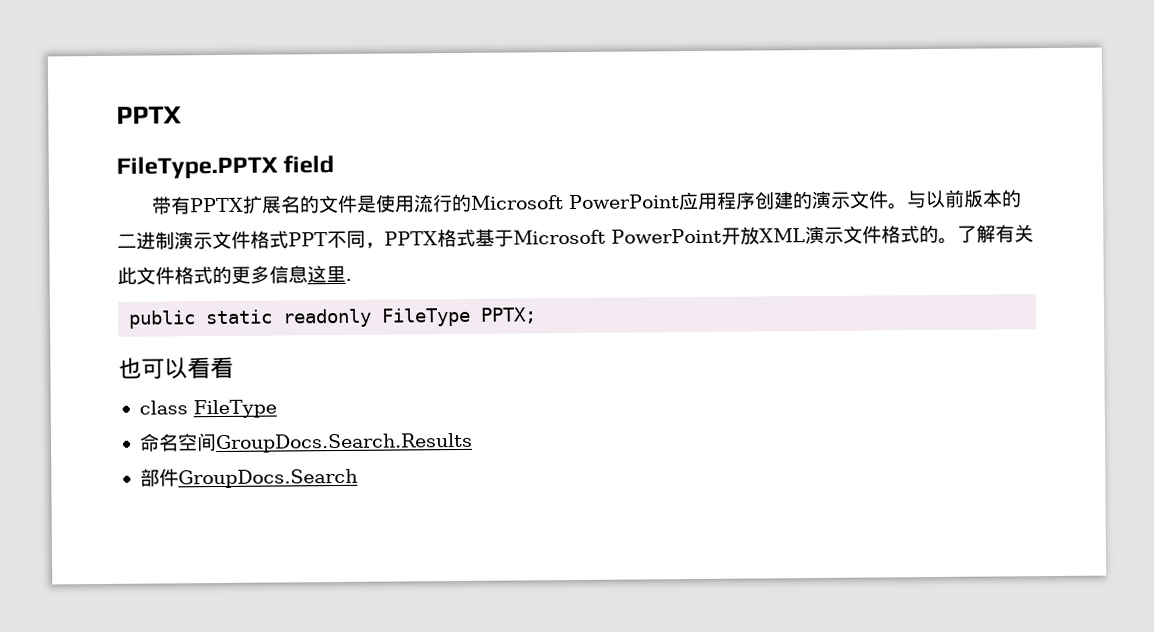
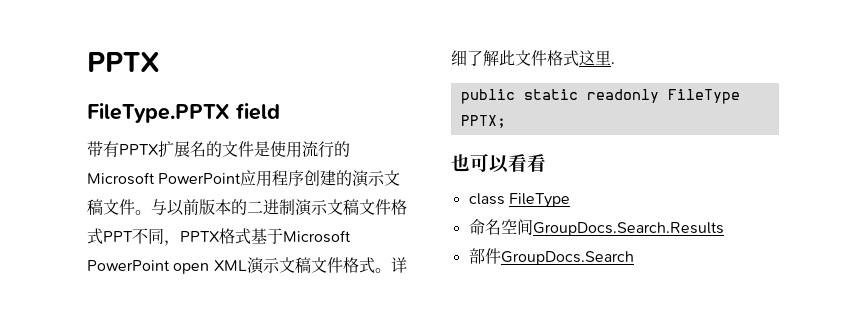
- 带有PPTX扩展名的文件是使用流行的Microsoft PowerPoint应用程序创建的演示文件。
+ 带有PPTX扩展名的文件是使用流行的Microsoft PowerPoint应用程序创建的演示文稿文件。
- 与以前版本的二进制演示文件格式PPT不同，PPTX格式基于Microsoft PowerPoint开放XML演示文件格式的。了解有关此文件格式的更多信息这里.
+ 与以前版本的二进制演示文稿文件格式PPT不同，PPTX格式基于Microsoft PowerPoint open XML演示文稿文件格式。详细了解此文件格式这里.

